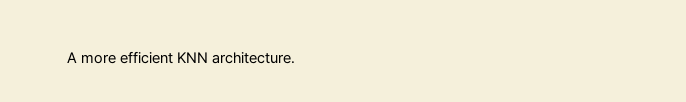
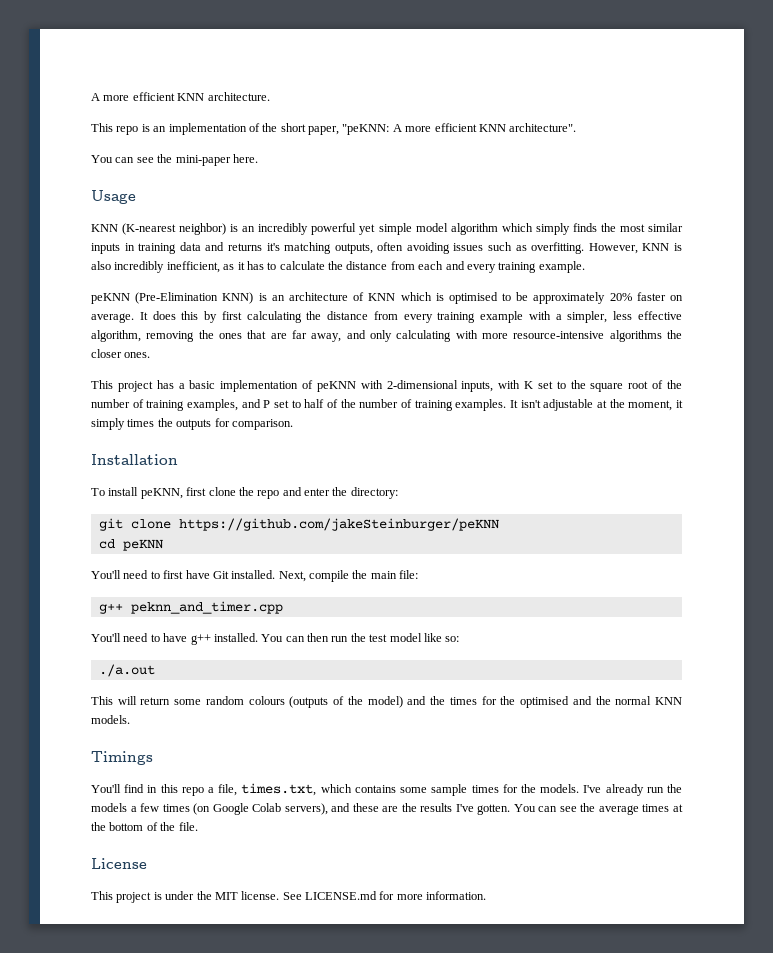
+ This repo is an implementation of the short paper, "peKNN: A more efficient KNN architecture".
+ You can see the mini-paper here.
+ Usage
+ KNN (K-nearest neighbor) is an incredibly powerful yet simple model algorithm which simply finds the most similar inputs in training data and returns it's matching outputs, often avoiding issues such as overfitting. However, KNN is also incredibly inefficient, as it has to calculate the distance from each and every training example.
+ peKNN (Pre-Elimination KNN) is an architecture of KNN which is optimised to be approximately 20% faster on average. It does this by first calculating the distance from every training example with a simpler, less effective algorithm, removing the ones that are far away, and only calculating with more resource-intensive algorithms the closer ones.
+ This project has a basic implementation of peKNN with 2-dimensional inputs, with K set to the square root of the number of training examples, and P set to half of the number of training examples. It isn't adjustable at the moment, it simply times the outputs for comparison.
+ Installation
+ To install peKNN, first clone the repo and enter the directory:
+ git clone https://github.com/jakeSteinburger/peKNN
+ cd peKNN
+ You'll need to first have Git installed. Next, compile the main file:
+ g++ peknn_and_timer.cpp
+ You'll need to have g++ installed. You can then run the test model like so:
+ ./a.out
+ This will return some random colours (outputs of the model) and the times for the optimised and the normal KNN models.
+ Timings
+ You'll find in this repo a file, times.txt, which contains some sample times for the models. I've already run the models a few times (on Google Colab servers), and these are the results I've gotten. You can see the average times at the bottom of the file.
+ License
+ This project is under the MIT license. See LICENSE.md for more information.

